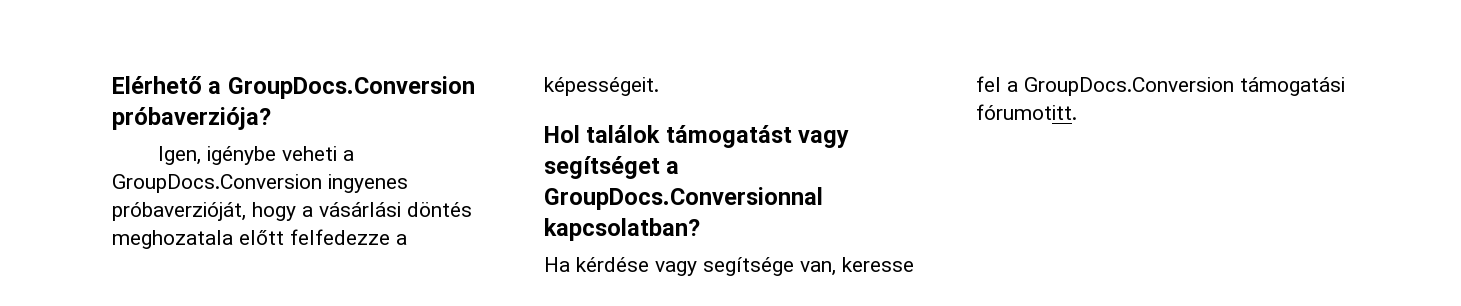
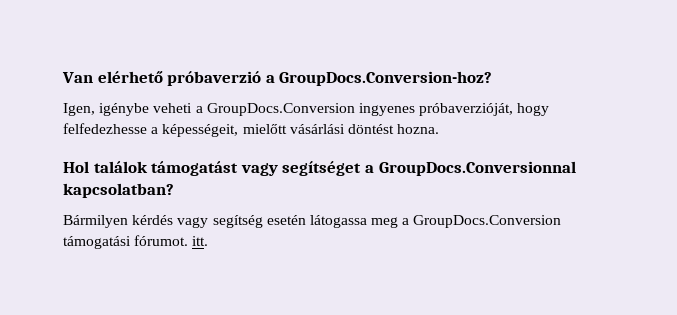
- Elérhető a GroupDocs.Conversion próbaverziója?
+ Van elérhető próbaverzió a GroupDocs.Conversion-hoz?
- Igen, igénybe veheti a GroupDocs.Conversion ingyenes próbaverzióját, hogy a vásárlási döntés meghozatala előtt felfedezze a képességeit.
+ Igen, igénybe veheti a GroupDocs.Conversion ingyenes próbaverzióját, hogy felfedezhesse a képességeit, mielőtt vásárlási döntést hozna.
- Ha kérdése vagy segítsége van, keresse fel a GroupDocs.Conversion támogatási fórumotitt.
+ Bármilyen kérdés vagy segítség esetén látogassa meg a GroupDocs.Conversion támogatási fórumot. itt.

